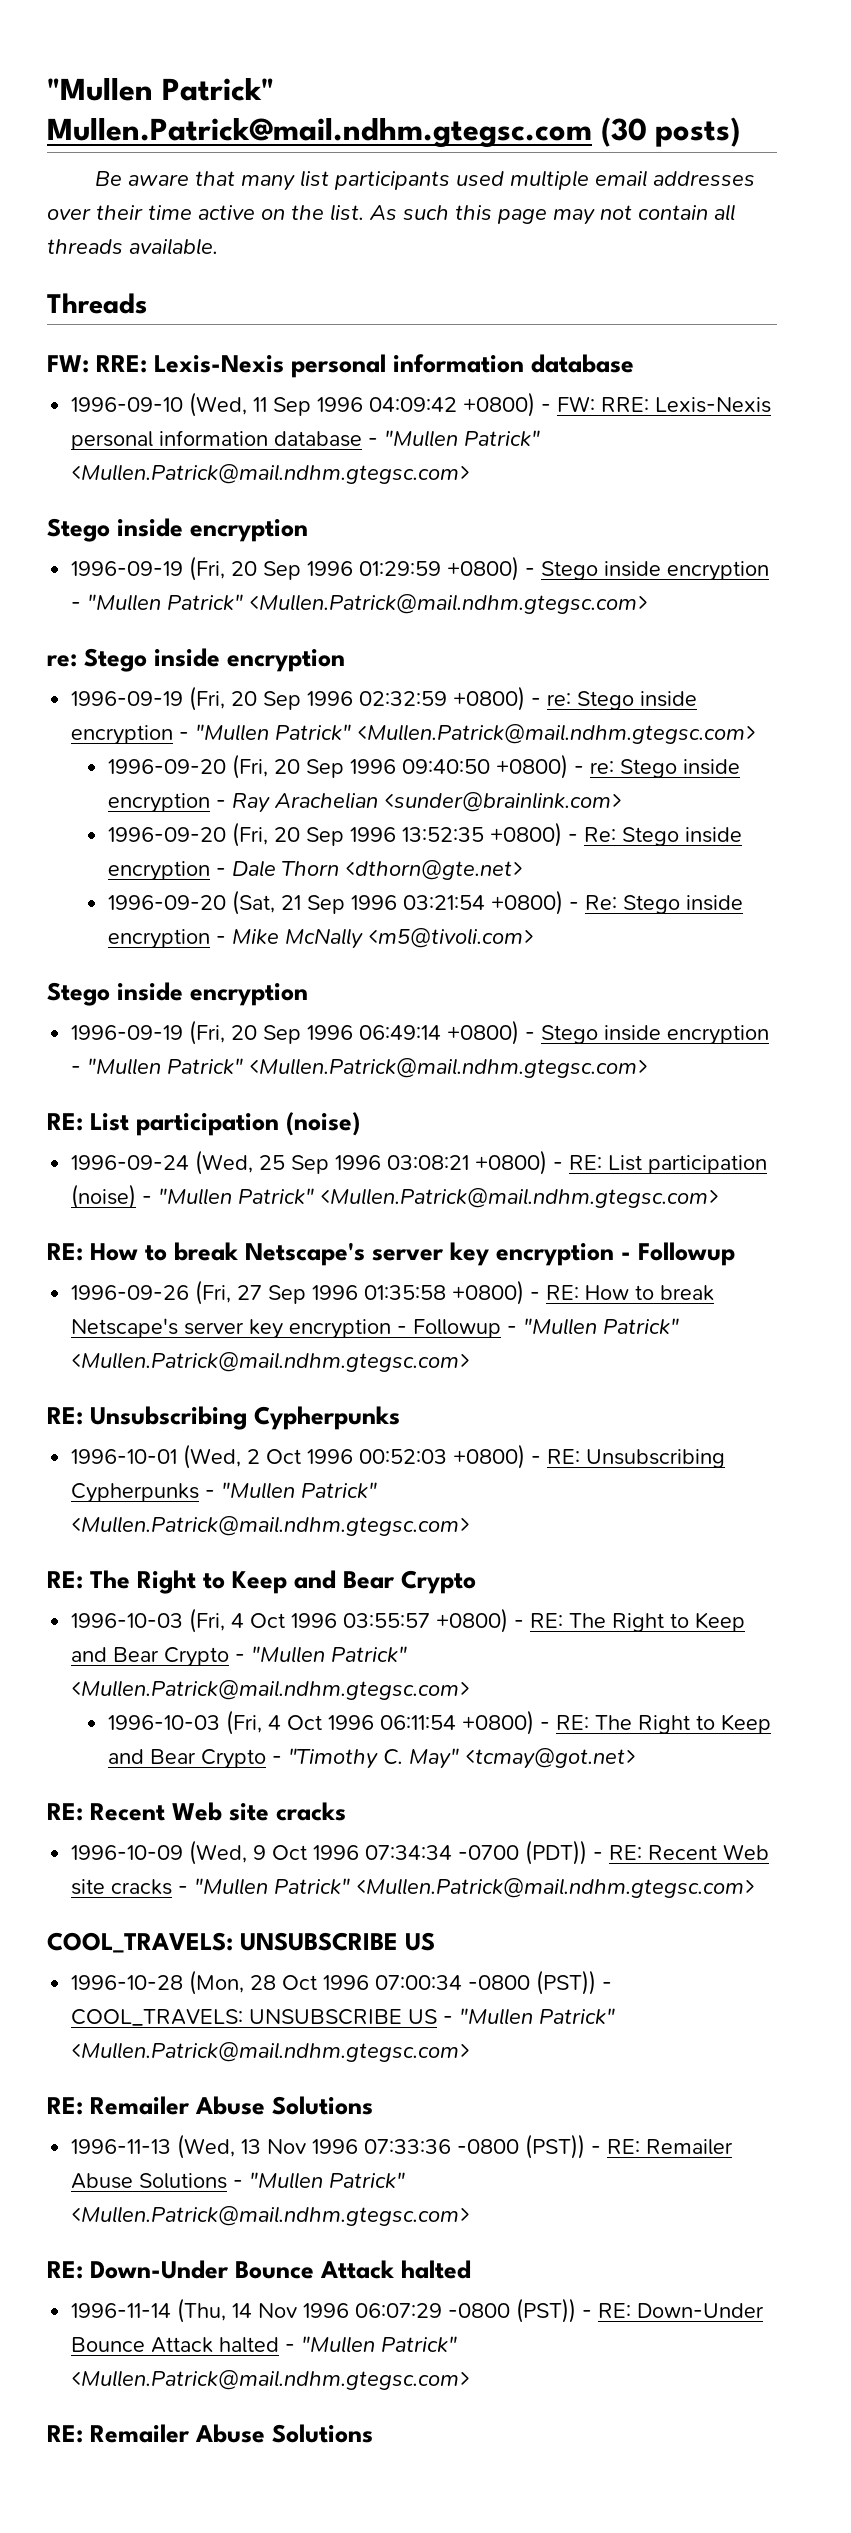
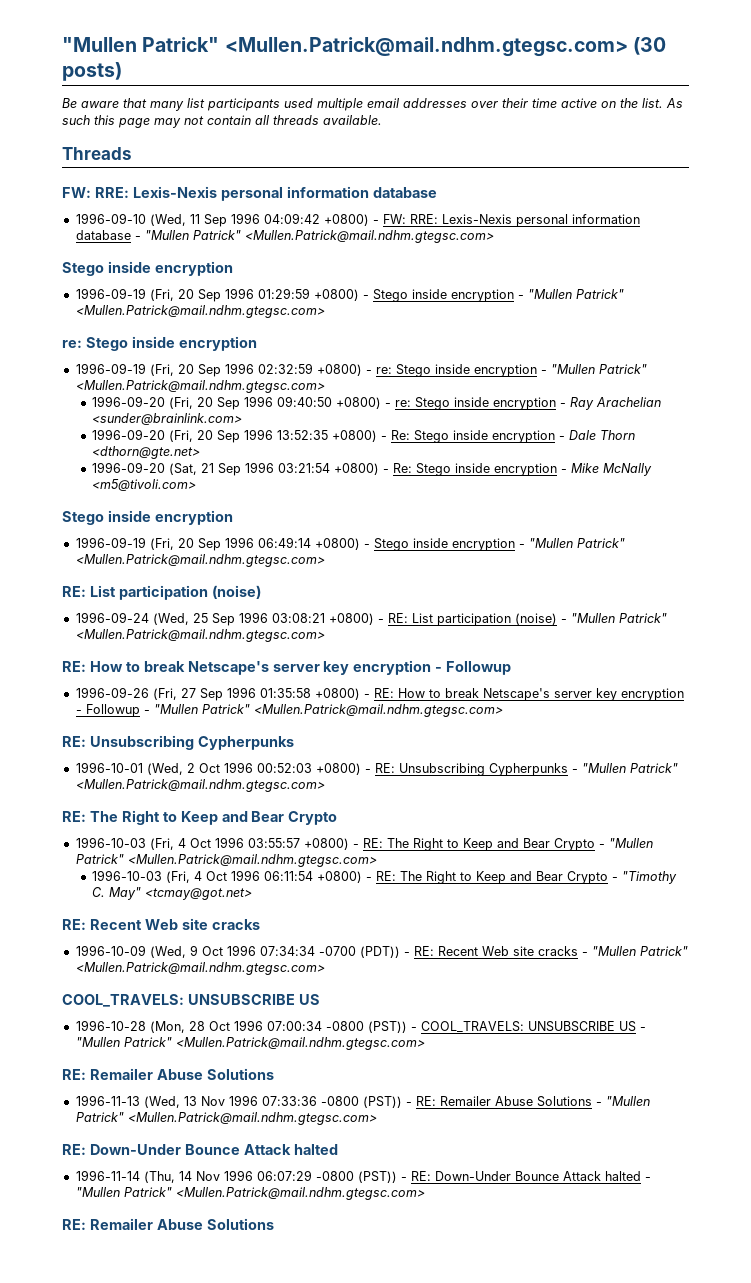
- "Mullen Patrick" Mullen.Patrick@mail.ndhm.gtegsc.com (30 posts)
+ "Mullen Patrick" <Mullen.Patrick@mail.ndhm.gtegsc.com> (30 posts)

